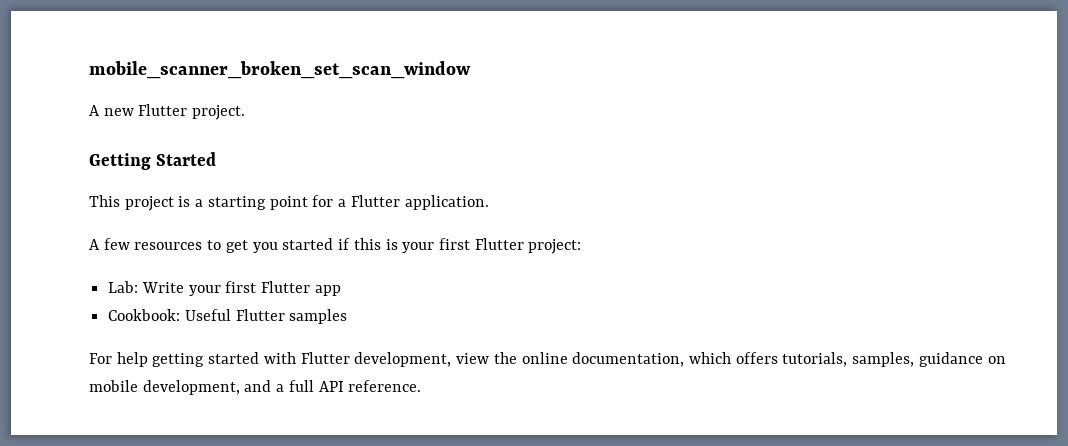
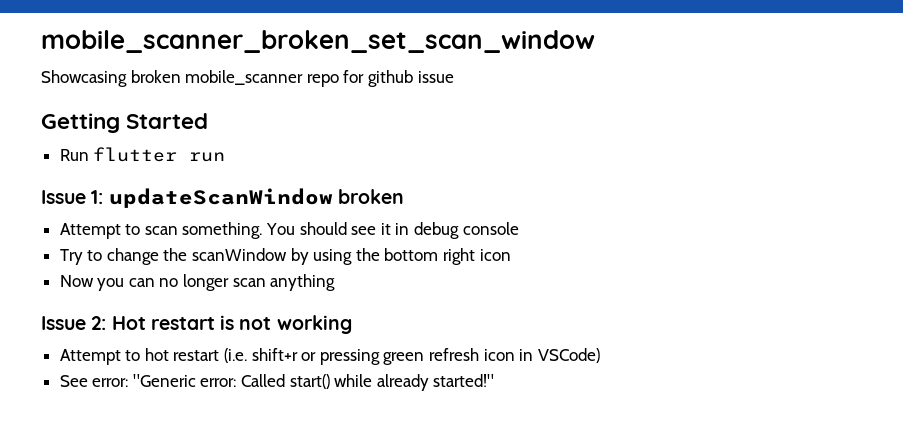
- A new Flutter project.
+ Showcasing broken mobile_scanner repo for github issue
  Getting Started
- This project is a starting point for a Flutter application.
- A few resources to get you started if this is your first Flutter project:
- Lab: Write your first Flutter app
- Cookbook: Useful Flutter samples
- For help getting started with Flutter development, view the online documentation, which offers tutorials, samples, guidance on mobile development, and a full API reference.
+ Run flutter run
+ Issue 1: updateScanWindow broken
+ Attempt to scan something. You should see it in debug console
+ Try to change the scanWindow by using the bottom right icon
+ Now you can no longer scan anything
+ Issue 2: Hot restart is not working
+ Attempt to hot restart (i.e. shift+r or pressing green refresh icon in VSCode)
+ See error: "Generic error: Called start() while already started!"

